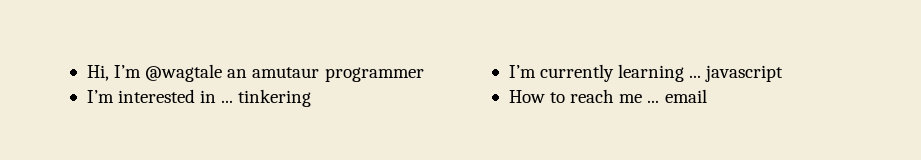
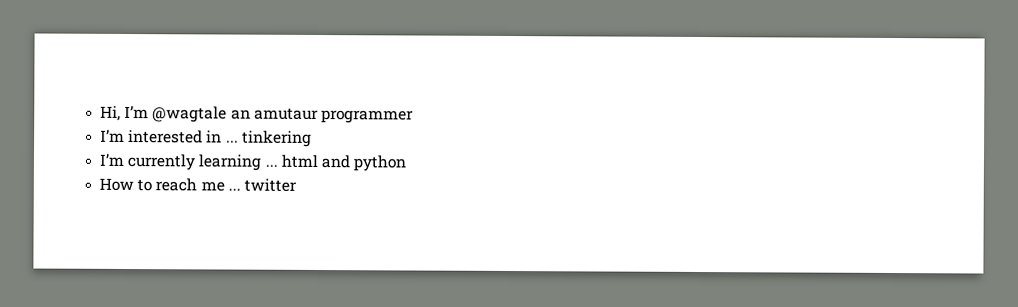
- I’m currently learning ... javascript
+ I’m currently learning ... html and python
- How to reach me ... email
+ How to reach me ... twitter

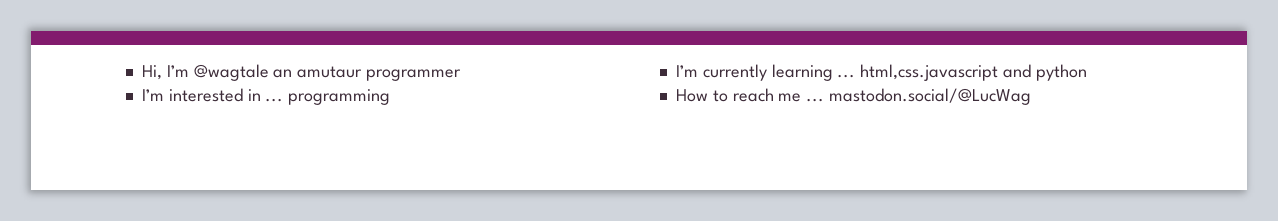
- I’m interested in ... tinkering
+ I’m interested in ... programming
- I’m currently learning ... html and python
+ I’m currently learning ... html,css.javascript and python
- How to reach me ... twitter
+ How to reach me ... mastodon.social/@LucWag

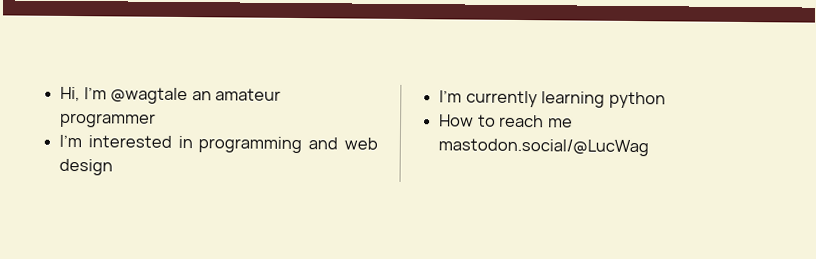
- Hi, I’m @wagtale an amutaur programmer
+ Hi, I’m @wagtale an amateur programmer
- I’m interested in ... programming
+ I’m interested in programming and web design
- I’m currently learning ... html,css.javascript and python
+ I’m currently learning python
- How to reach me ... mastodon.social/@LucWag
+ How to reach me mastodon.social/@LucWag

